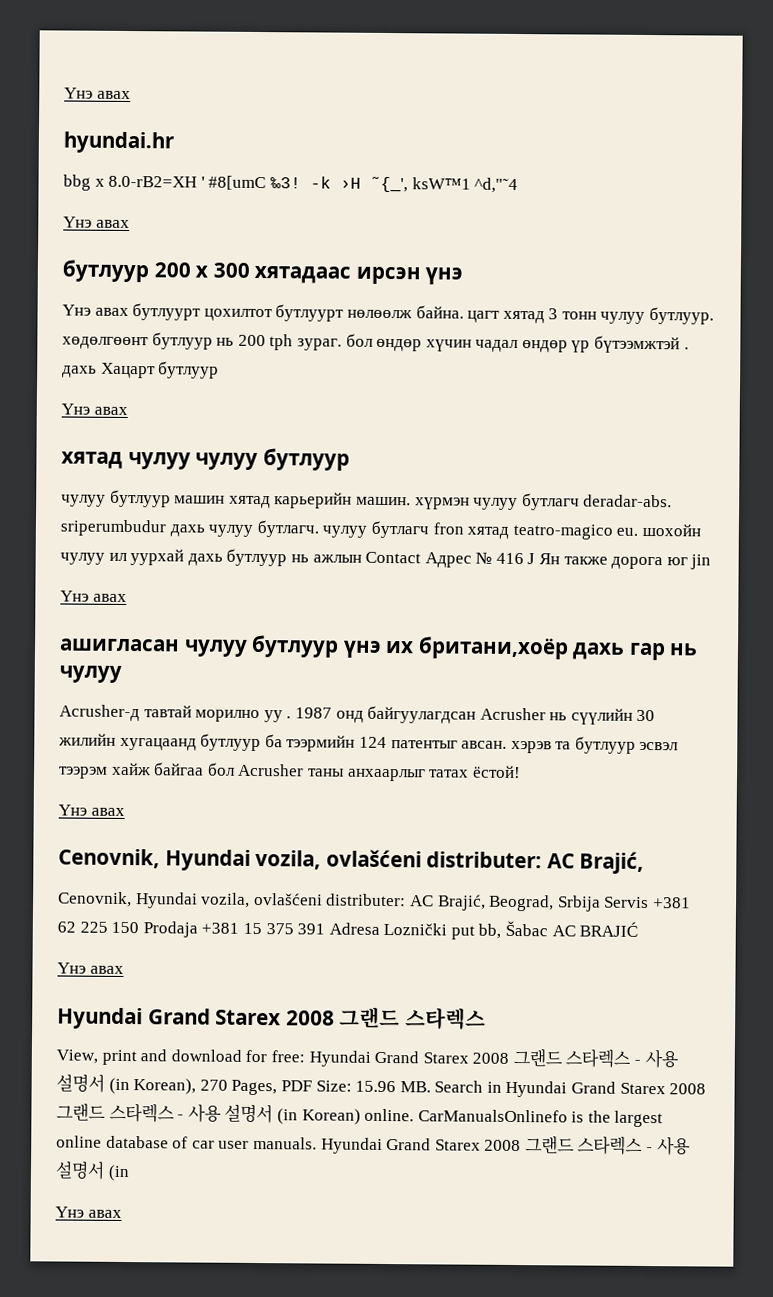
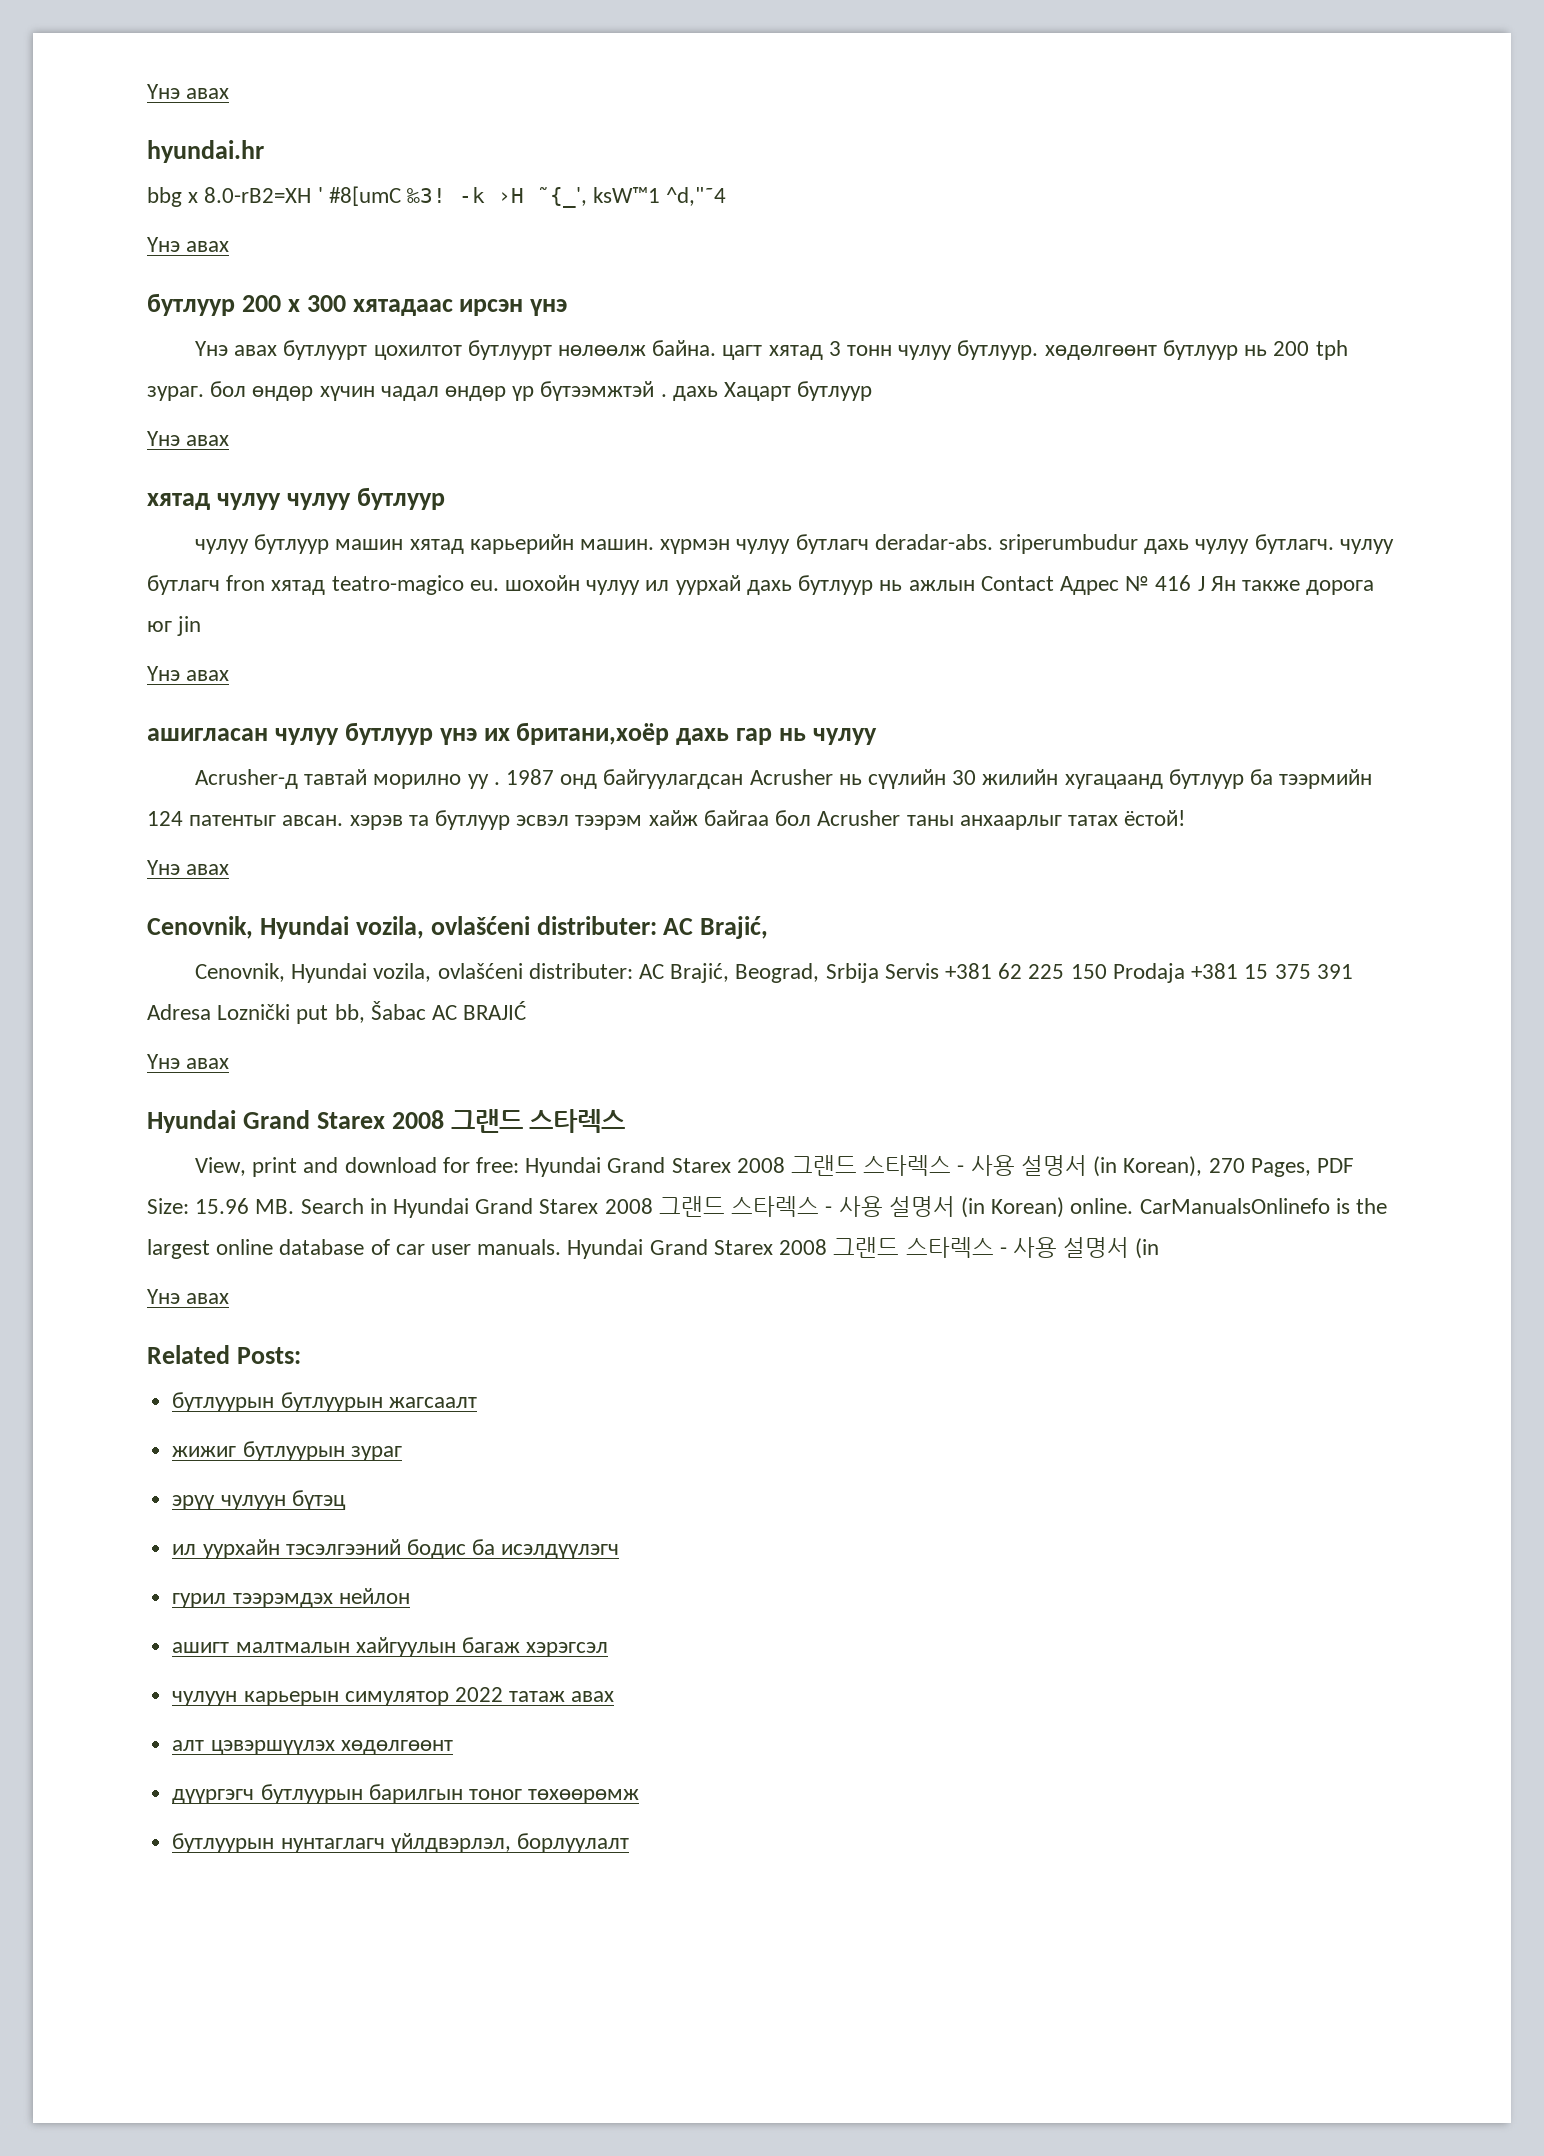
+ Related Posts:
+ бутлуурын бутлуурын жагсаалт
+ жижиг бутлуурын зураг
+ эрүү чулуун бүтэц
+ ил уурхайн тэсэлгээний бодис ба исэлдүүлэгч
+ гурил тээрэмдэх нейлон
+ ашигт малтмалын хайгуулын багаж хэрэгсэл
+ чулуун карьерын симулятор 2022 татаж авах
+ алт цэвэршүүлэх хөдөлгөөнт
+ дүүргэгч бутлуурын барилгын тоног төхөөрөмж
+ бутлуурын нунтаглагч үйлдвэрлэл, борлуулалт

